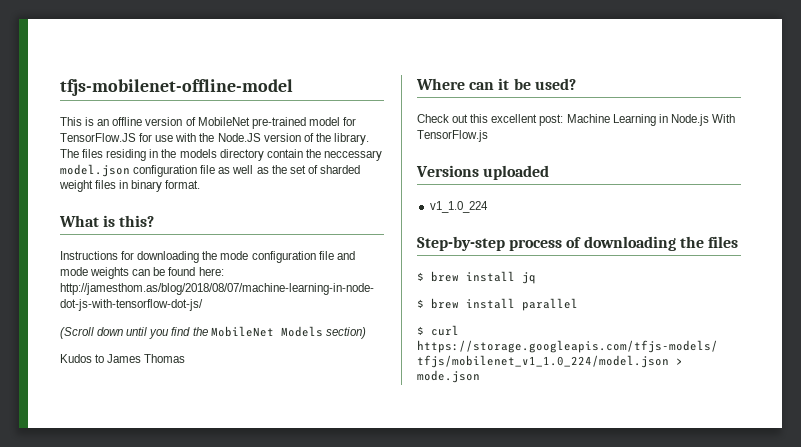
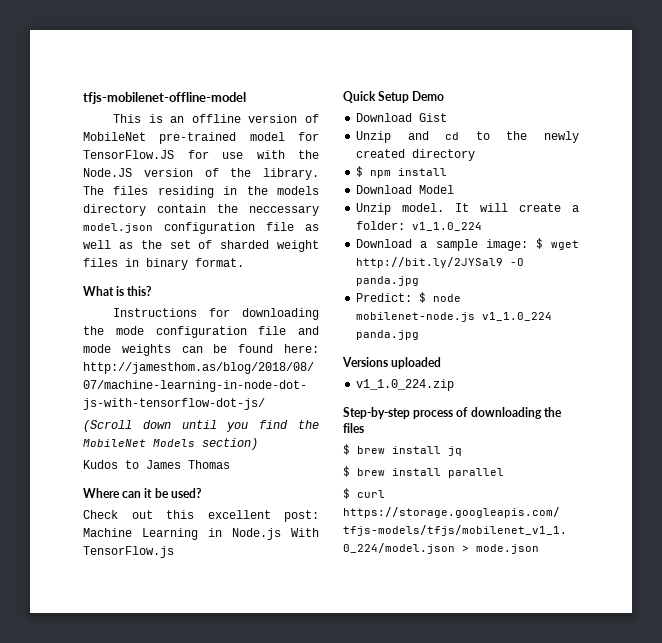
+ Quick Setup Demo
+ Download Gist
+ Unzip and cd to the newly created directory
+ $ npm install
+ Download Model
+ Unzip model. It will create a folder: v1_1.0_224
+ Download a sample image: $ wget http://bit.ly/2JYSal9 -O panda.jpg
+ Predict: $ node mobilenet-node.js v1_1.0_224 panda.jpg
- v1_1.0_224
+ v1_1.0_224.zip

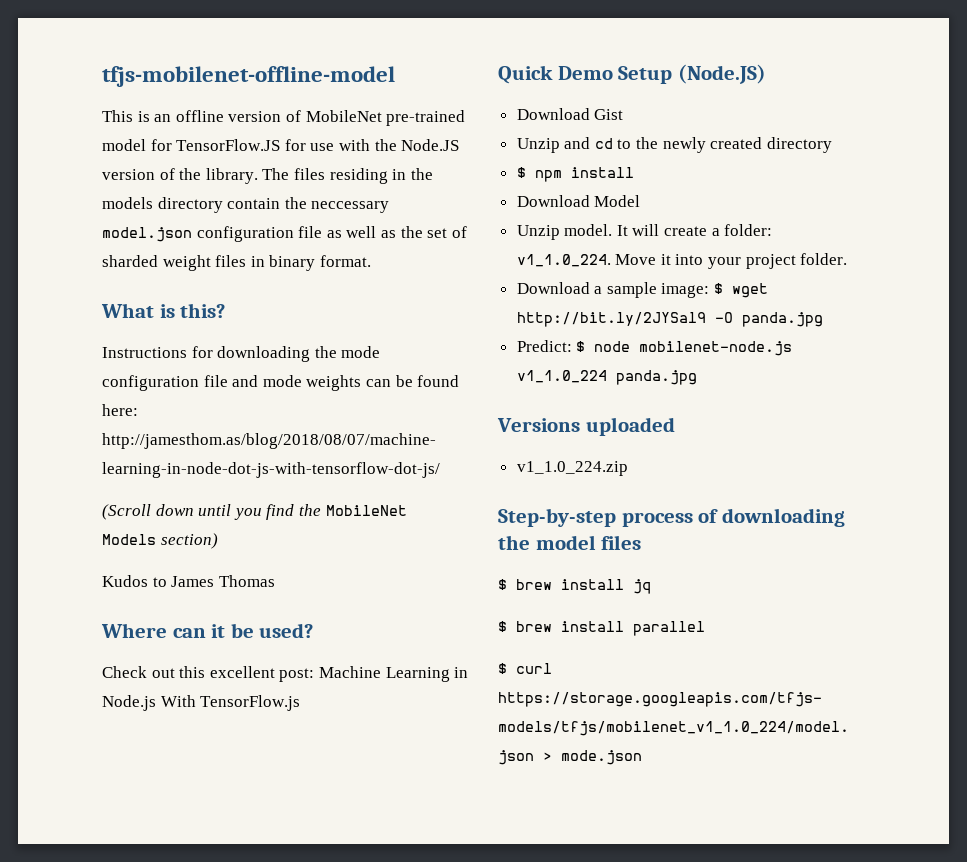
- Quick Setup Demo
+ Quick Demo Setup (Node.JS)
- It will create a folder: v1_1.0_224
+ It will create a folder: v1_1.0_224. Move it into your project folder.
- Step-by-step process of downloading the files
+ Step-by-step process of downloading the model files

